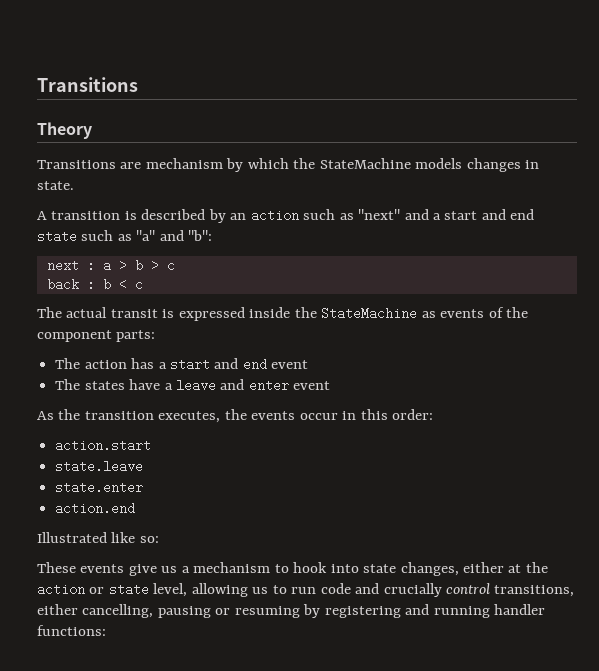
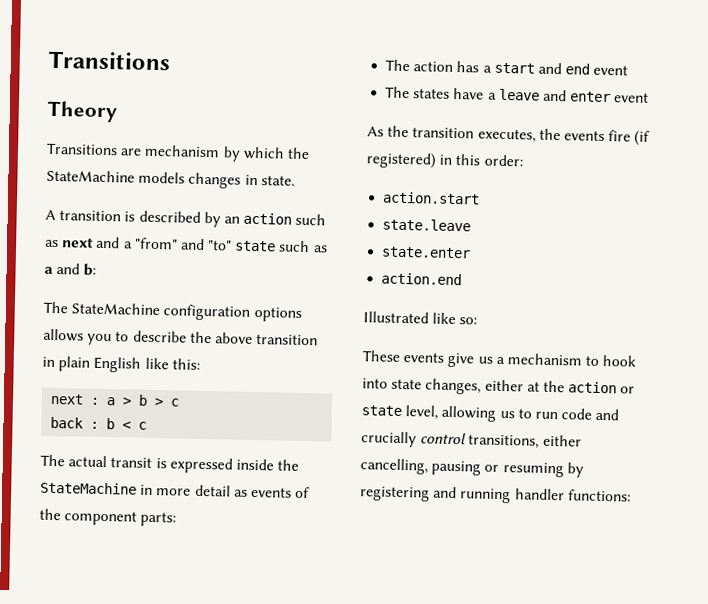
- A transition is described by an action such as "next" and a start and end state such as "a" and "b":
+ A transition is described by an action such as next and a "from" and "to" state such as a and b:
+ The StateMachine configuration options allows you to describe the above transition in plain English like this:
- The actual transit is expressed inside the StateMachine as events of the component parts:
+ The actual transit is expressed inside the StateMachine in more detail as events of the component parts:
- As the transition executes, the events occur in this order:
+ As the transition executes, the events fire (if registered) in this order:

